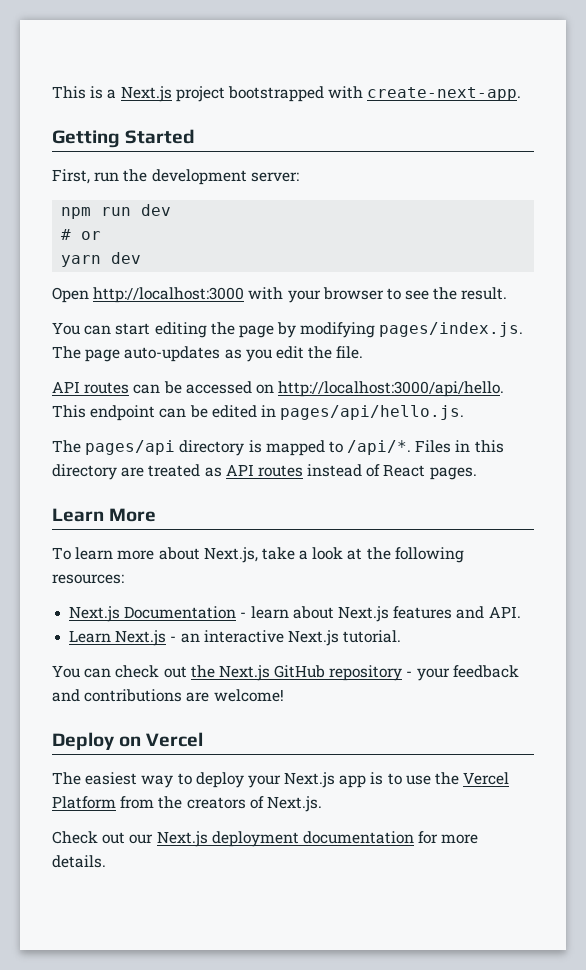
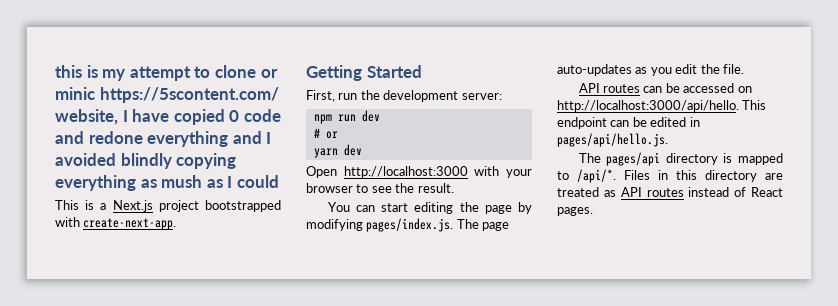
+ this is my attempt to clone or minic https://5scontent.com/ website, I have copied 0 code and redone everything and I avoided blindly copying everything as mush as I could
- Learn More
- To learn more about Next.js, take a look at the following resources:
- Next.js Documentation - learn about Next.js features and API.
- Learn Next.js - an interactive Next.js tutorial.
- You can check out the Next.js GitHub repository - your feedback and contributions are welcome!
- Deploy on Vercel
- The easiest way to deploy your Next.js app is to use the Vercel Platform from the creators of Next.js.
- Check out our Next.js deployment documentation for more details.

